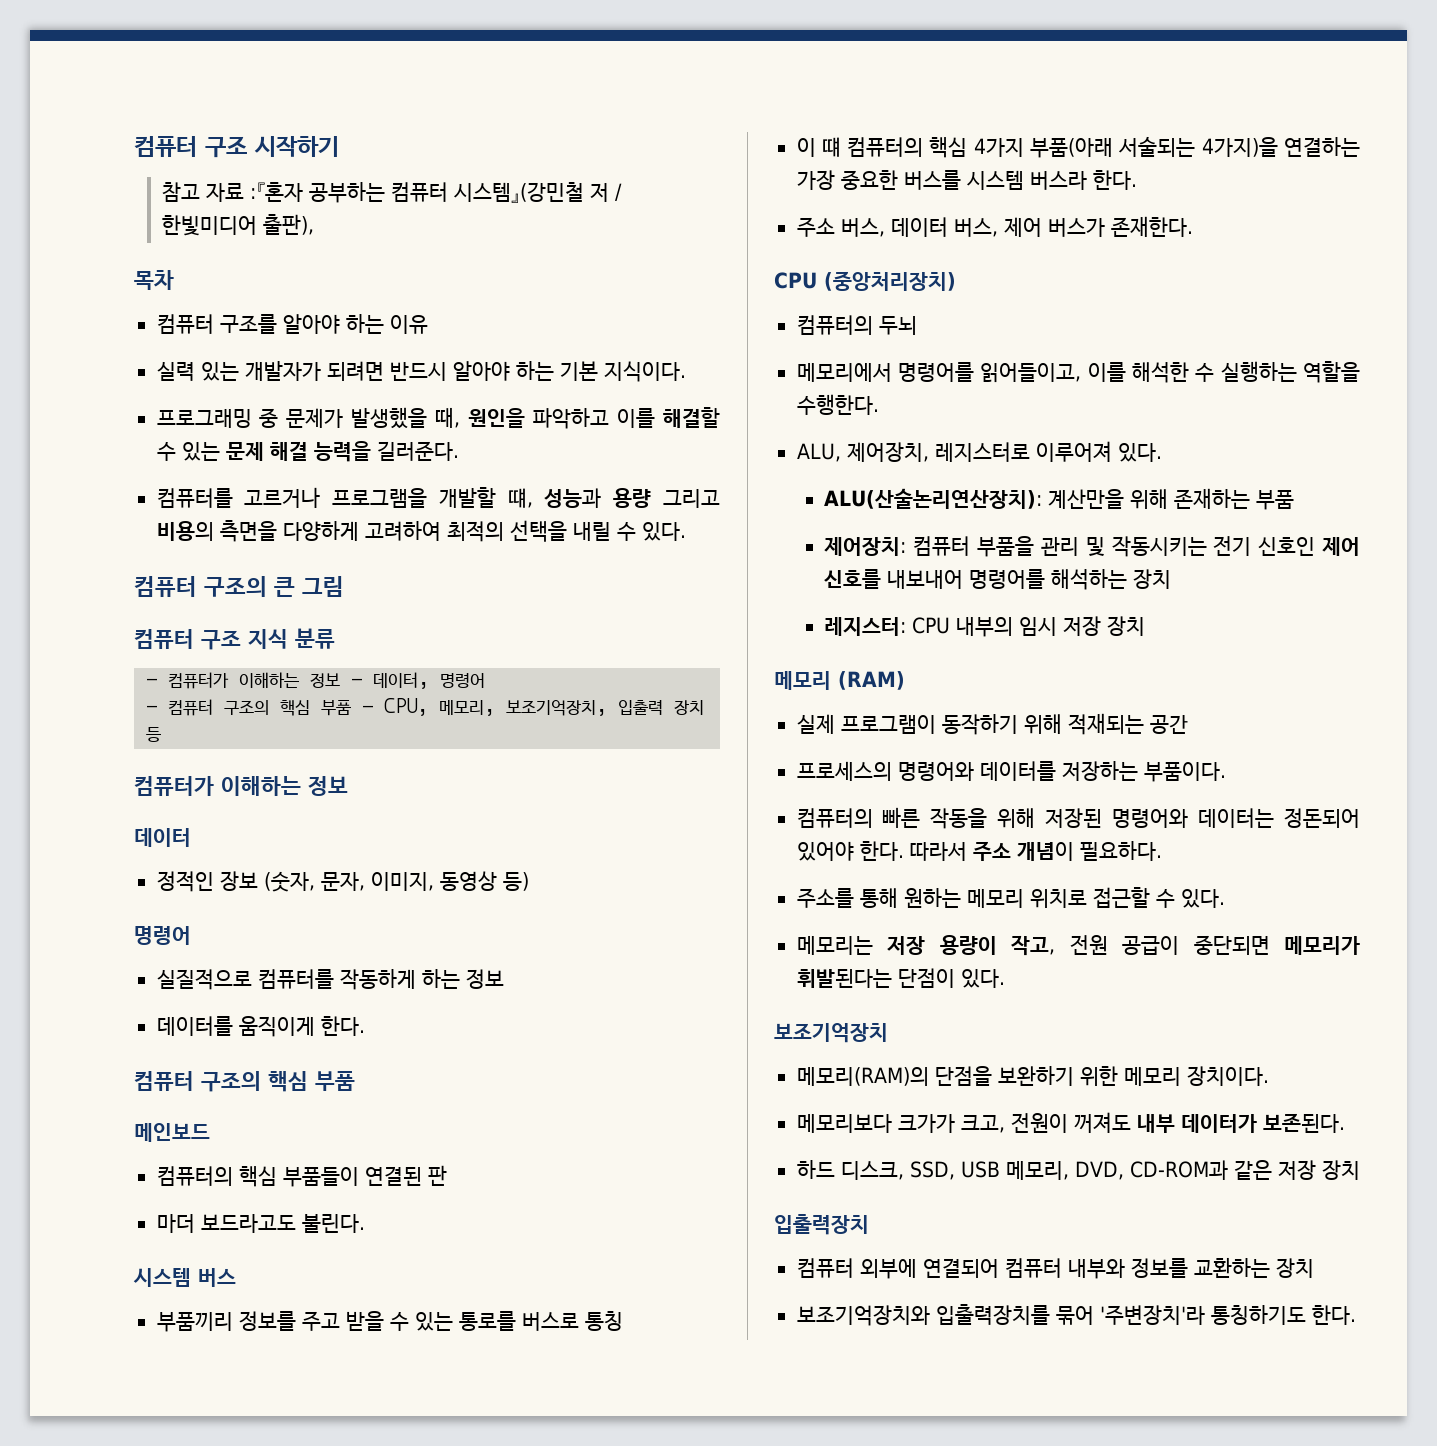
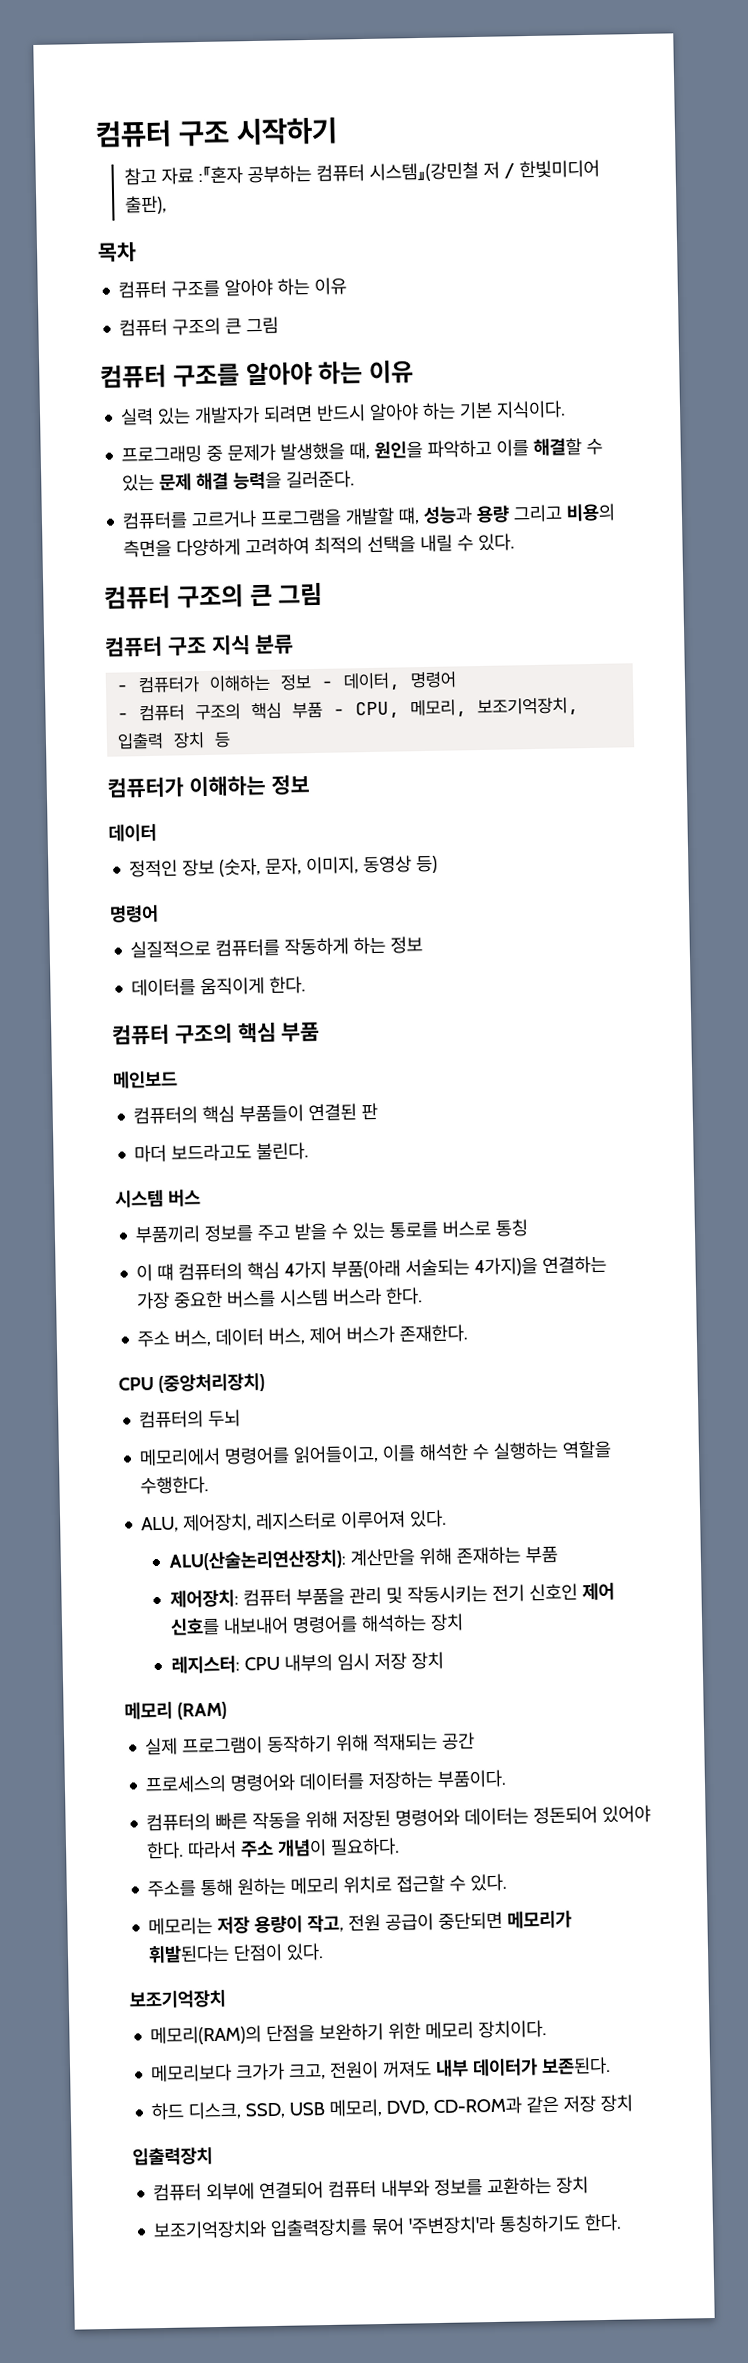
  목차
+ 컴퓨터 구조를 알아야 하는 이유
+ 컴퓨터 구조의 큰 그림

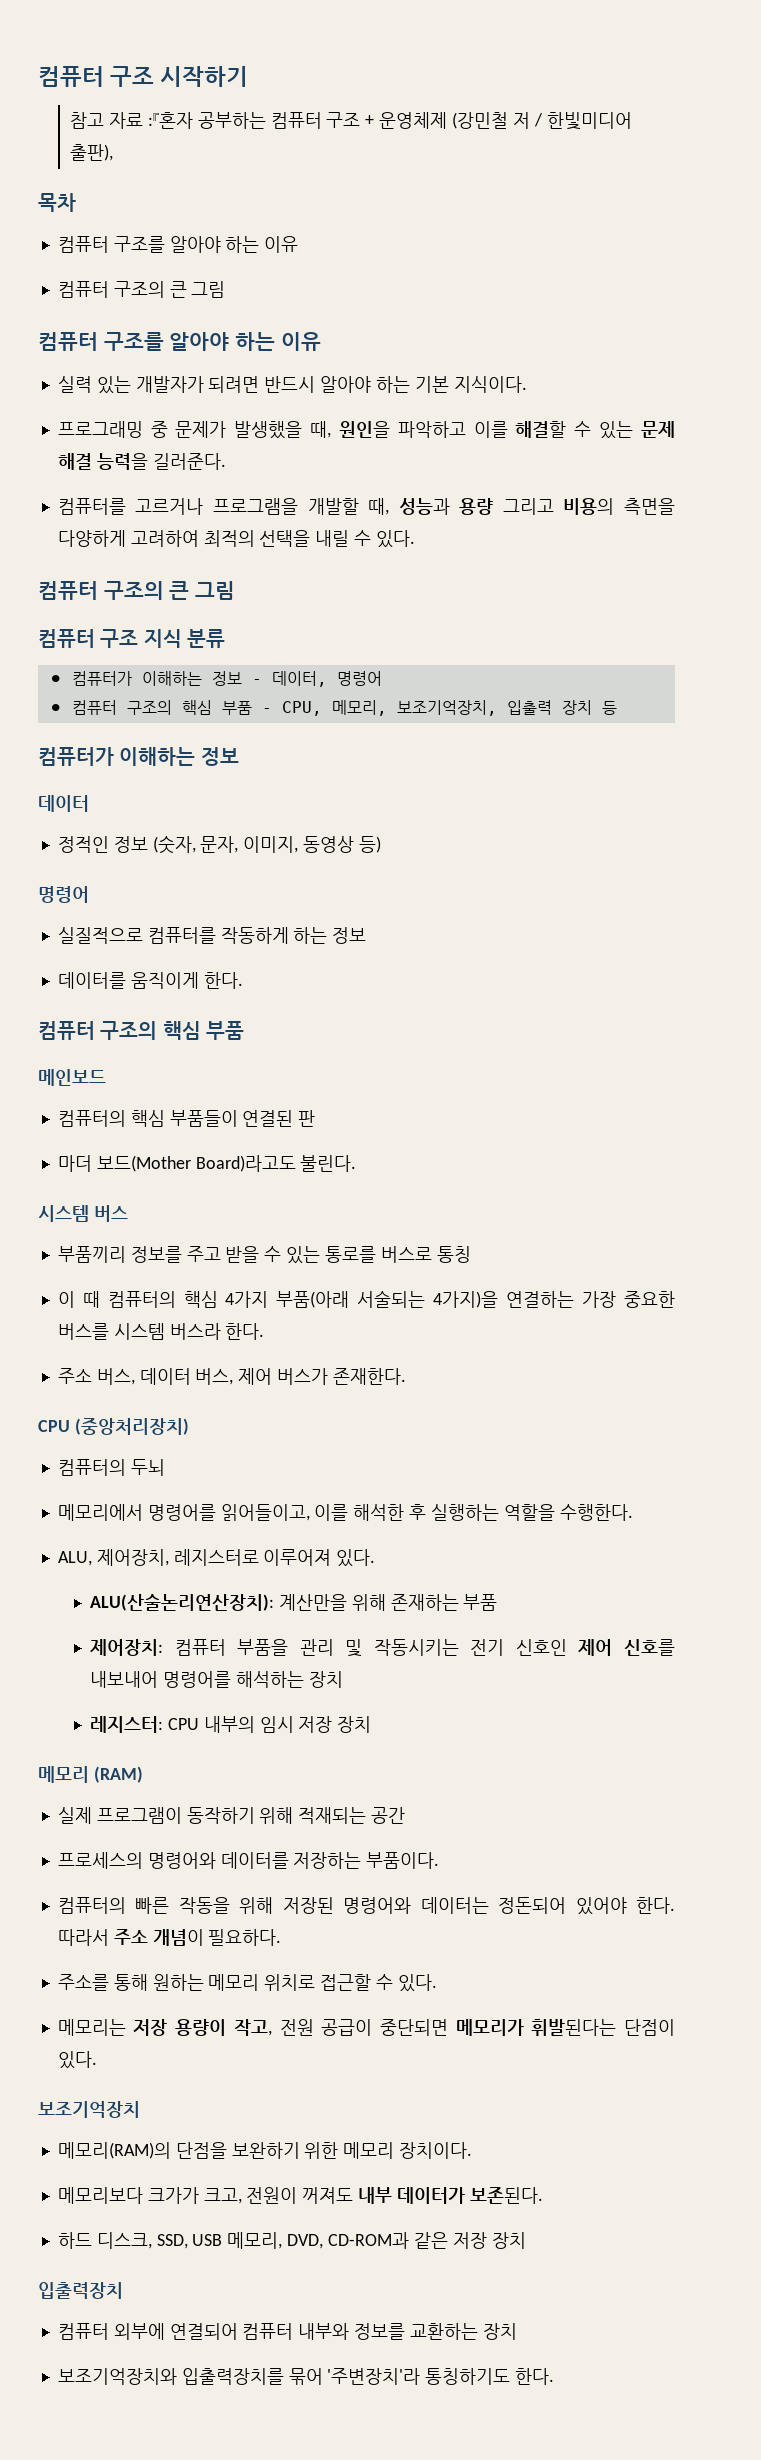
- 참고 자료 :『혼자 공부하는 컴퓨터 시스템』(강민철 저 / 한빛미디어 출판),
+ 참고 자료 :『혼자 공부하는 컴퓨터 구조 + 운영체제 (강민철 저 / 한빛미디어 출판),
- 컴퓨터를 고르거나 프로그램을 개발할 떄, 성능과 용량 그리고 비용의 측면을 다양하게 고려하여 최적의 선택을 내릴 수 있다.
+ 컴퓨터를 고르거나 프로그램을 개발할 때, 성능과 용량 그리고 비용의 측면을 다양하게 고려하여 최적의 선택을 내릴 수 있다.
- - 컴퓨터가 이해하는 정보 - 데이터, 명령어
+ ⚫ 컴퓨터가 이해하는 정보 - 데이터, 명령어
- - 컴퓨터 구조의 핵심 부품 - CPU, 메모리, 보조기억장치, 입출력 장치 등
+ ⚫ 컴퓨터 구조의 핵심 부품 - CPU, 메모리, 보조기억장치, 입출력 장치 등
- 정적인 장보 (숫자, 문자, 이미지, 동영상 등)
+ 정적인 정보 (숫자, 문자, 이미지, 동영상 등)
- 마더 보드라고도 불린다.
+ 마더 보드(Mother Board)라고도 불린다.
- 이 떄 컴퓨터의 핵심 4가지 부품(아래 서술되는 4가지)을 연결하는 가장 중요한 버스를 시스템 버스라 한다.
+ 이 때 컴퓨터의 핵심 4가지 부품(아래 서술되는 4가지)을 연결하는 가장 중요한 버스를 시스템 버스라 한다.
- 메모리에서 명령어를 읽어들이고, 이를 해석한 수 실행하는 역할을 수행한다.
+ 메모리에서 명령어를 읽어들이고, 이를 해석한 후 실행하는 역할을 수행한다.

